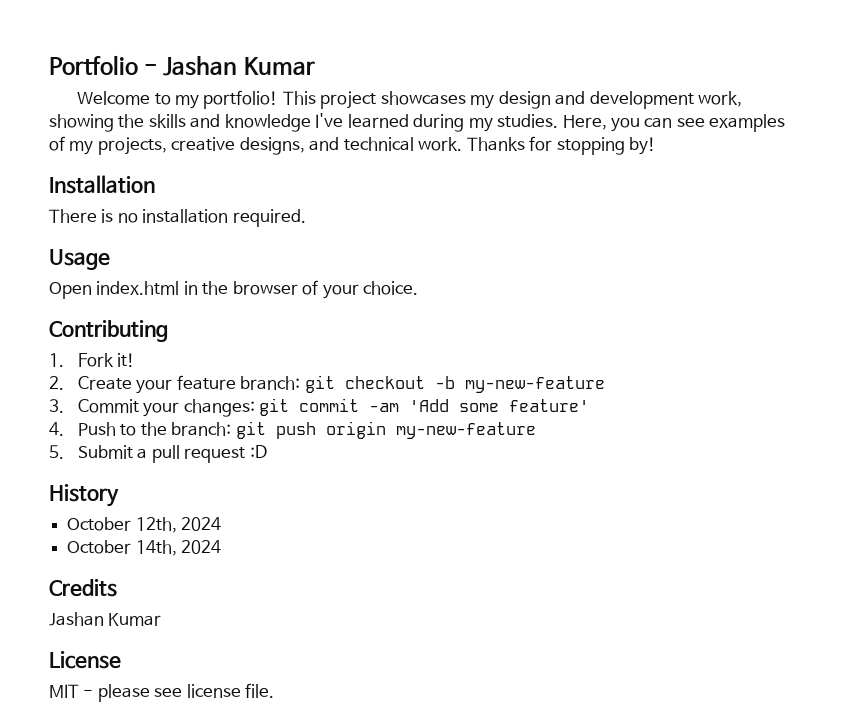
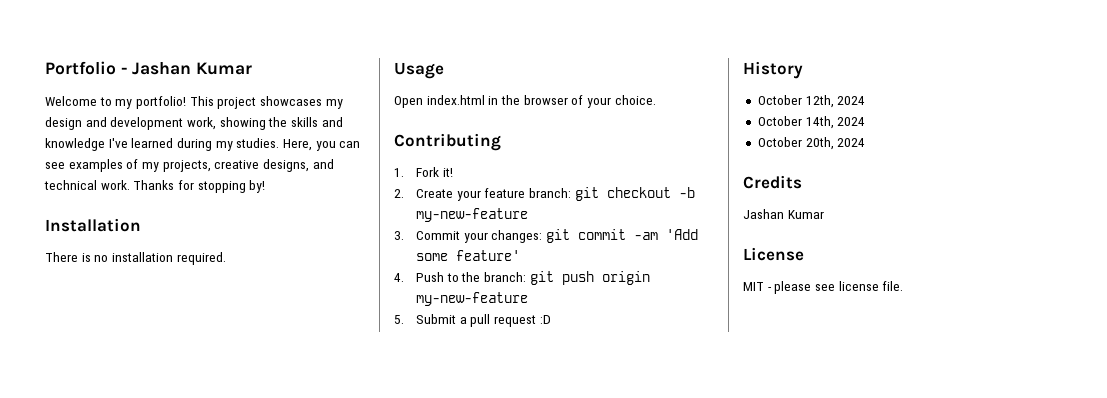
+ October 20th, 2024

